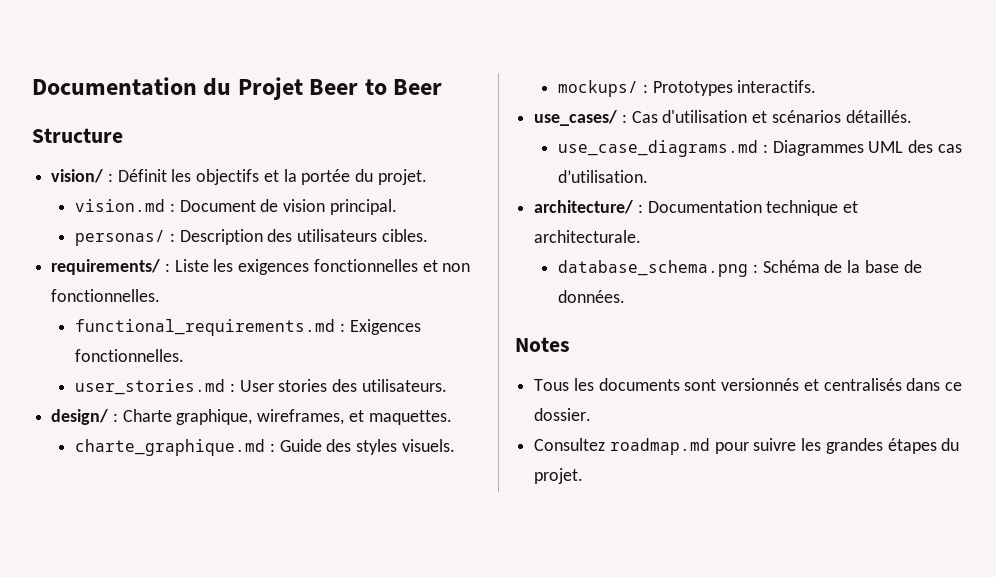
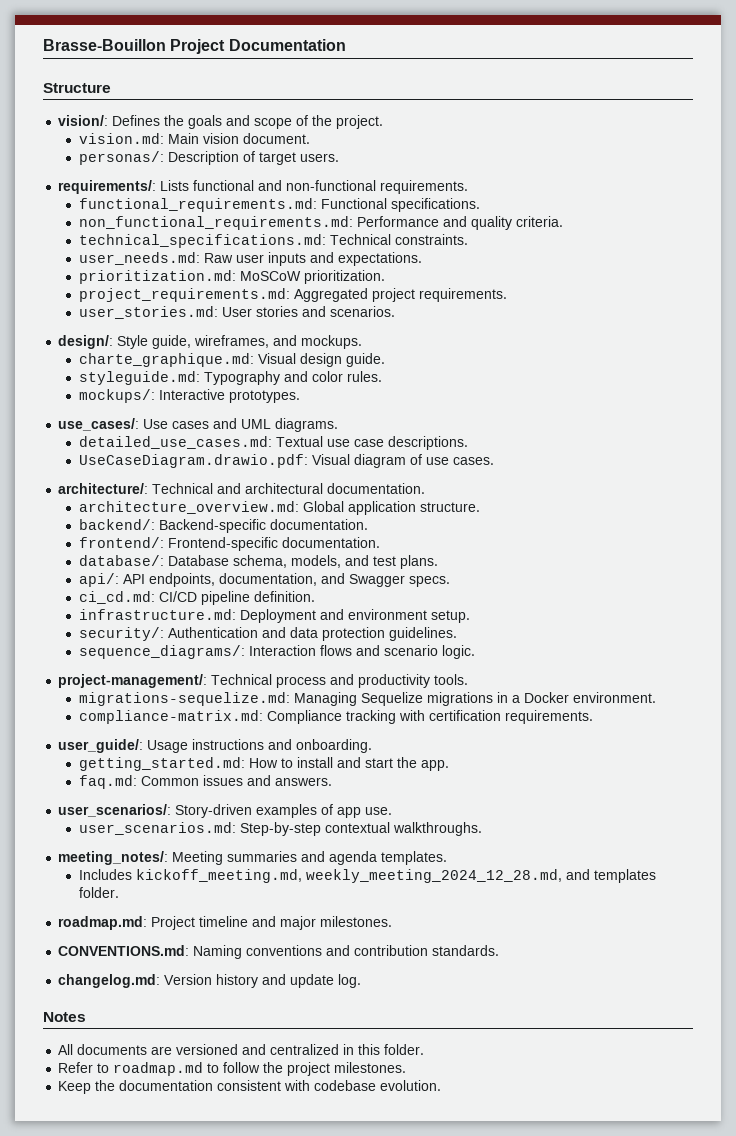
- Documentation du Projet Beer to Beer
+ Brasse-Bouillon Project Documentation
  Structure
- vision/ : Définit les objectifs et la portée du projet.
- vision.md : Document de vision principal.
- personas/ : Description des utilisateurs cibles.
- requirements/ : Liste les exigences fonctionnelles et non fonctionnelles.
- functional_requirements.md : Exigences fonctionnelles.
- user_stories.md : User stories des utilisateurs.
- design/ : Charte graphique, wireframes, et maquettes.
- charte_graphique.md : Guide des styles visuels.
- mockups/ : Prototypes interactifs.
- use_cases/ : Cas d'utilisation et scénarios détaillés.
- use_case_diagrams.md : Diagrammes UML des cas d’utilisation.
- architecture/ : Documentation technique et architecturale.
- database_schema.png : Schéma de la base de données.
+ vision/: Defines the goals and scope of the project.
+ vision.md: Main vision document.
+ personas/: Description of target users.
+ requirements/: Lists functional and non-functional requirements.
+ functional_requirements.md: Functional specifications.
+ non_functional_requirements.md: Performance and quality criteria.
+ technical_specifications.md: Technical constraints.
+ user_needs.md: Raw user inputs and expectations.
+ prioritization.md: MoSCoW prioritization.
+ project_requirements.md: Aggregated project requirements.
+ user_stories.md: User stories and scenarios.
+ design/: Style guide, wireframes, and mockups.
+ charte_graphique.md: Visual design guide.
+ styleguide.md: Typography and color rules.
+ mockups/: Interactive prototypes.
+ use_cases/: Use cases and UML diagrams.
+ detailed_use_cases.md: Textual use case descriptions.
+ UseCaseDiagram.drawio.pdf: Visual diagram of use cases.
+ architecture/: Technical and architectural documentation.
+ architecture_overview.md: Global application structure.
+ backend/: Backend-specific documentation.
+ frontend/: Frontend-specific documentation.
+ database/: Database schema, models, and test plans.
+ api/: API endpoints, documentation, and Swagger specs.
+ ci_cd.md: CI/CD pipeline definition.
+ infrastructure.md: Deployment and environment setup.
+ security/: Authentication and data protection guidelines.
+ sequence_diagrams/: Interaction flows and scenario logic.
+ project-management/: Technical process and productivity tools.
+ migrations-sequelize.md: Managing Sequelize migrations in a Docker environment.
+ compliance-matrix.md: Compliance tracking with certification requirements.
+ user_guide/: Usage instructions and onboarding.
+ getting_started.md: How to install and start the app.
+ faq.md: Common issues and answers.
+ user_scenarios/: Story-driven examples of app use.
+ user_scenarios.md: Step-by-step contextual walkthroughs.
+ meeting_notes/: Meeting summaries and agenda templates.
+ Includes kickoff_meeting.md, weekly_meeting_2024_12_28.md, and templates folder.
+ roadmap.md: Project timeline and major milestones.
+ CONVENTIONS.md: Naming conventions and contribution standards.
+ changelog.md: Version history and update log.
  Notes
- Tous les documents sont versionnés et centralisés dans ce dossier.
- Consultez roadmap.md pour suivre les grandes étapes du projet.
+ All documents are versioned and centralized in this folder.
+ Refer to roadmap.md to follow the project milestones.
+ Keep the documentation consistent with codebase evolution.

